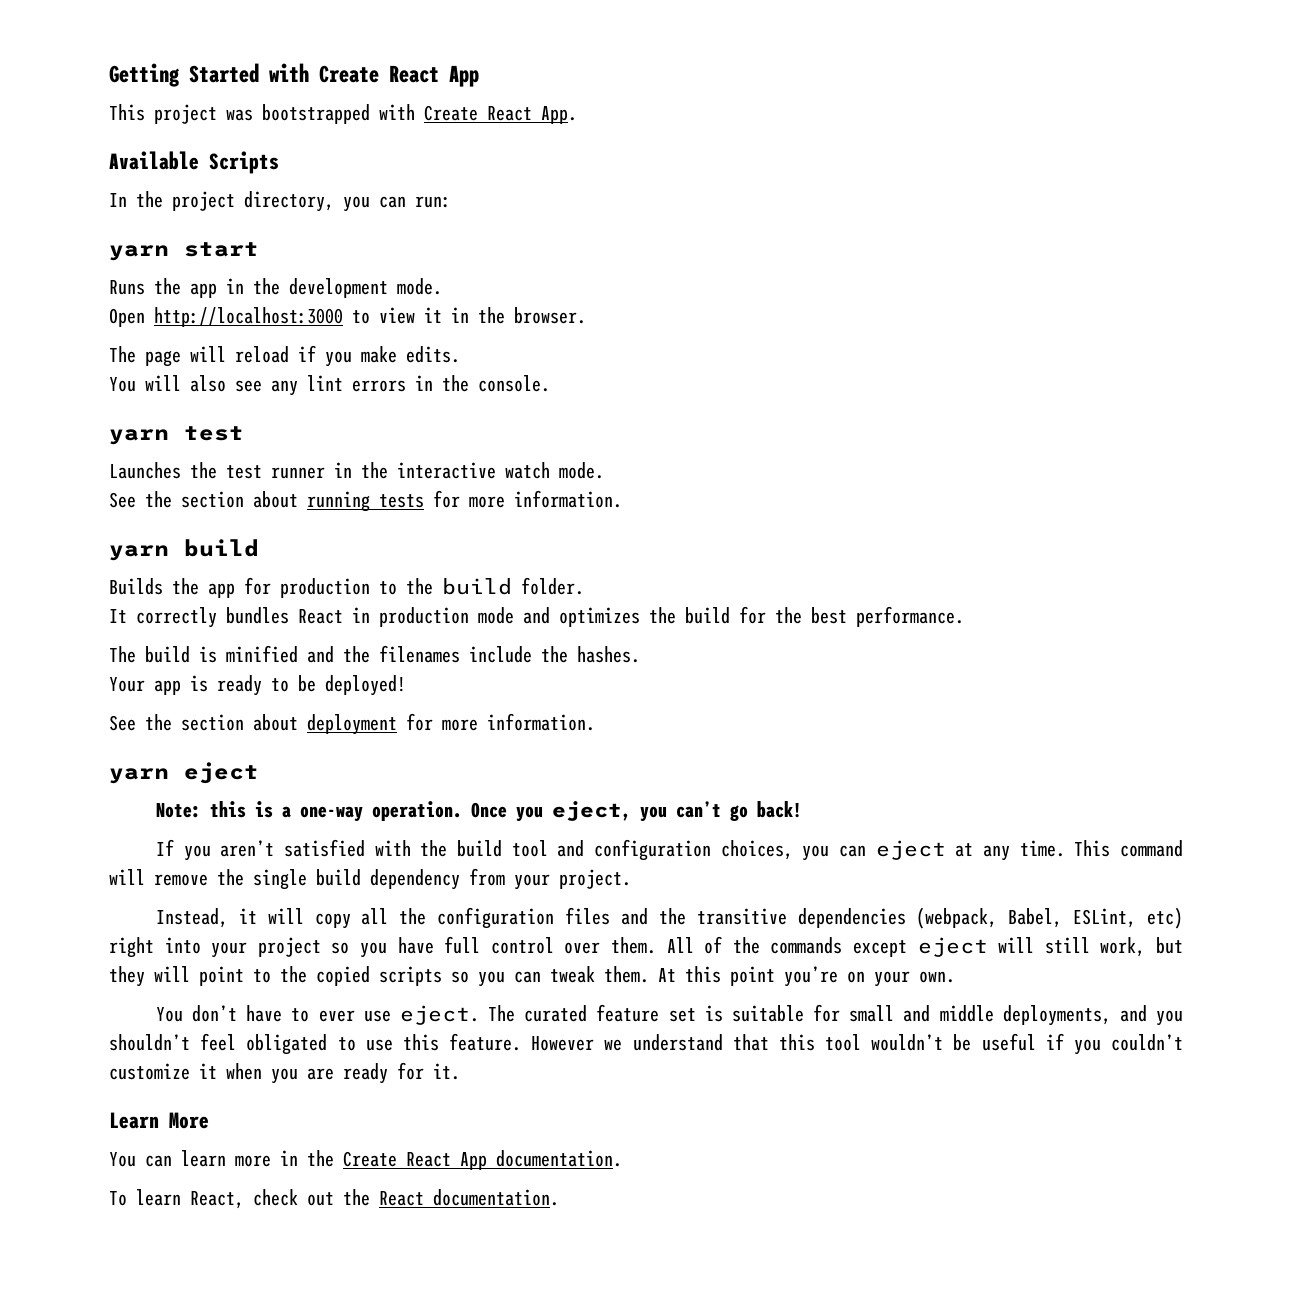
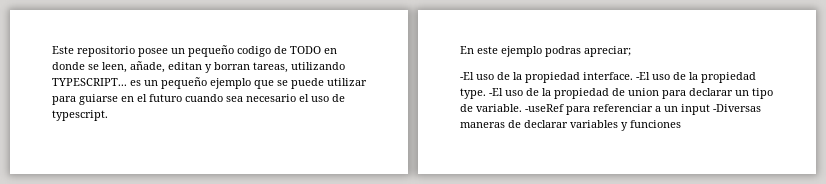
- Getting Started with Create React App
- This project was bootstrapped with Create React App.
- Available Scripts
- In the project directory, you can run:
- yarn start
- Runs the app in the development mode.
- Open http://localhost:3000 to view it in the browser.
- The page will reload if you make edits.
- You will also see any lint errors in the console.
- yarn test
- Launches the test runner in the interactive watch mode.
- See the section about running tests for more information.
- yarn build
- Builds the app for production to the build folder.
- It correctly bundles React in production mode and optimizes the build for the best performance.
- The build is minified and the filenames include the hashes.
- Your app is ready to be deployed!
- See the section about deployment for more information.
- yarn eject
- Note: this is a one-way operation. Once you eject, you can’t go back!
- If you aren’t satisfied with the build tool and configuration choices, you can eject at any time. This command will remove the single build dependency from your project.
- Instead, it will copy all the configuration files and the transitive dependencies (webpack, Babel, ESLint, etc) right into your project so you have full control over them. All of the commands except eject will still work, but they will point to the copied scripts so you can tweak them. At this point you’re on your own.
- You don’t have to ever use eject. The curated feature set is suitable for small and middle deployments, and you shouldn’t feel obligated to use this feature. However we understand that this tool wouldn’t be useful if you couldn’t customize it when you are ready for it.
- Learn More
- You can learn more in the Create React App documentation.
- To learn React, check out the React documentation.
+ Este repositorio posee un pequeño codigo de TODO en donde se leen, añade, editan y borran tareas, utilizando TYPESCRIPT... es un pequeño ejemplo que se puede utilizar para guiarse en el futuro cuando sea necesario el uso de typescript.
+ En este ejemplo podras apreciar;
+ -El uso de la propiedad interface. -El uso de la propiedad type. -El uso de la propiedad de union para declarar un tipo de variable. -useRef para referenciar a un input -Diversas maneras de declarar variables y funciones

